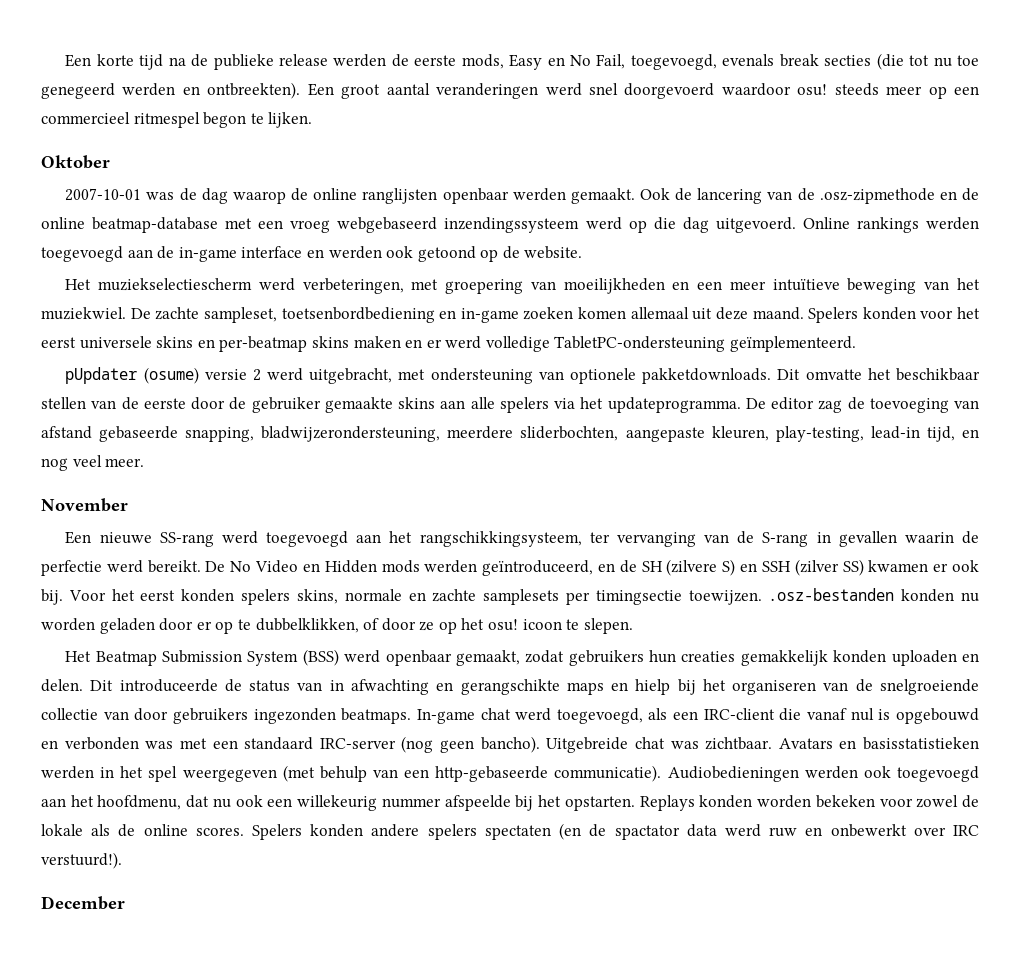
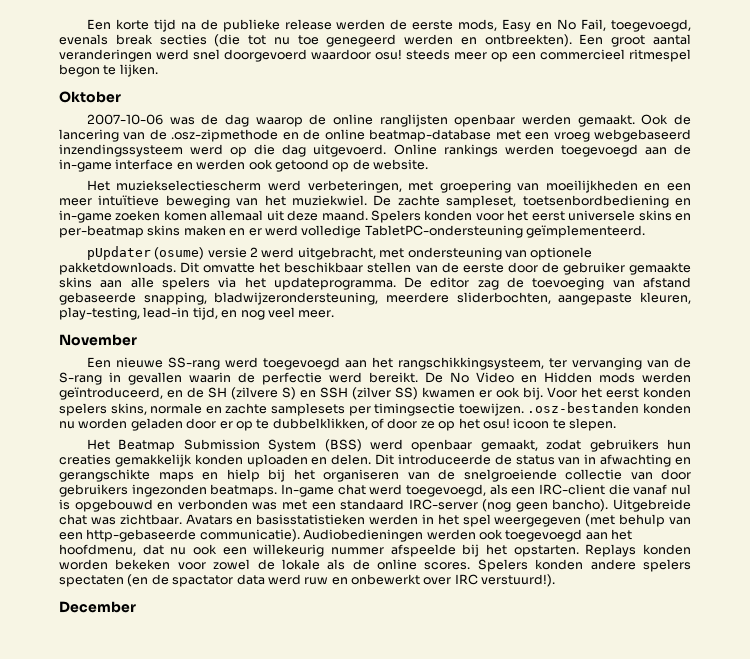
- 2007-10-01 was de dag waarop de online ranglijsten openbaar werden gemaakt.
+ 2007-10-06 was de dag waarop de online ranglijsten openbaar werden gemaakt.

